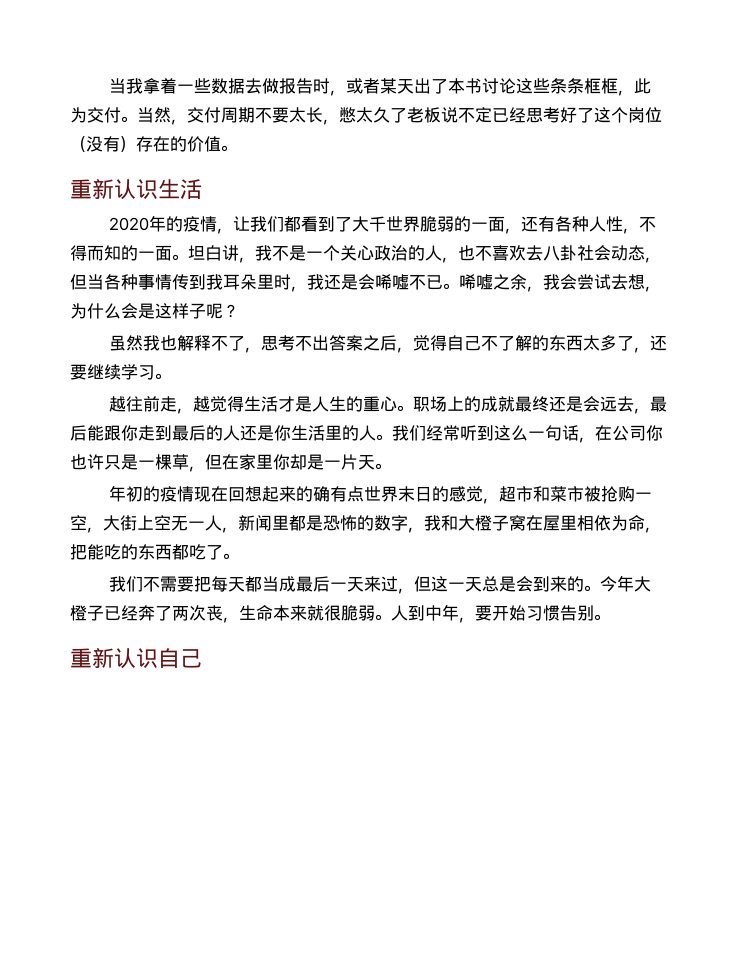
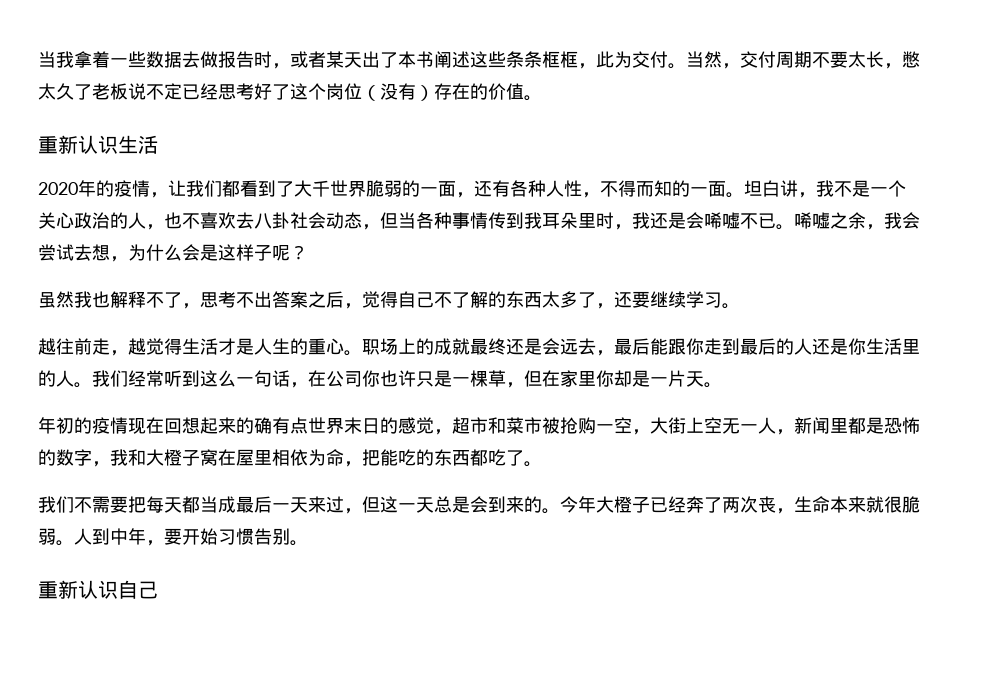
- 当我拿着一些数据去做报告时，或者某天出了本书讨论这些条条框框，此为交付。
+ 当我拿着一些数据去做报告时，或者某天出了本书阐述这些条条框框，此为交付。

